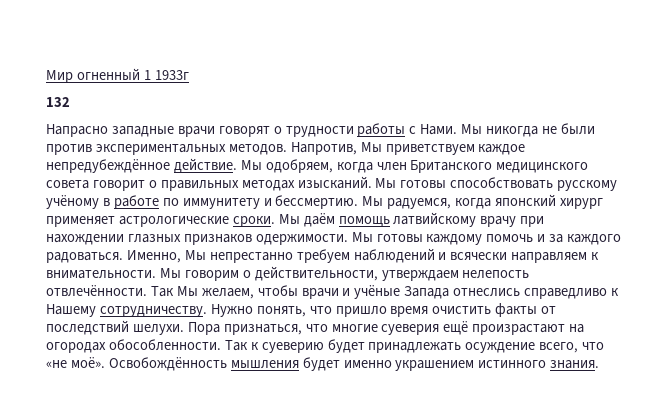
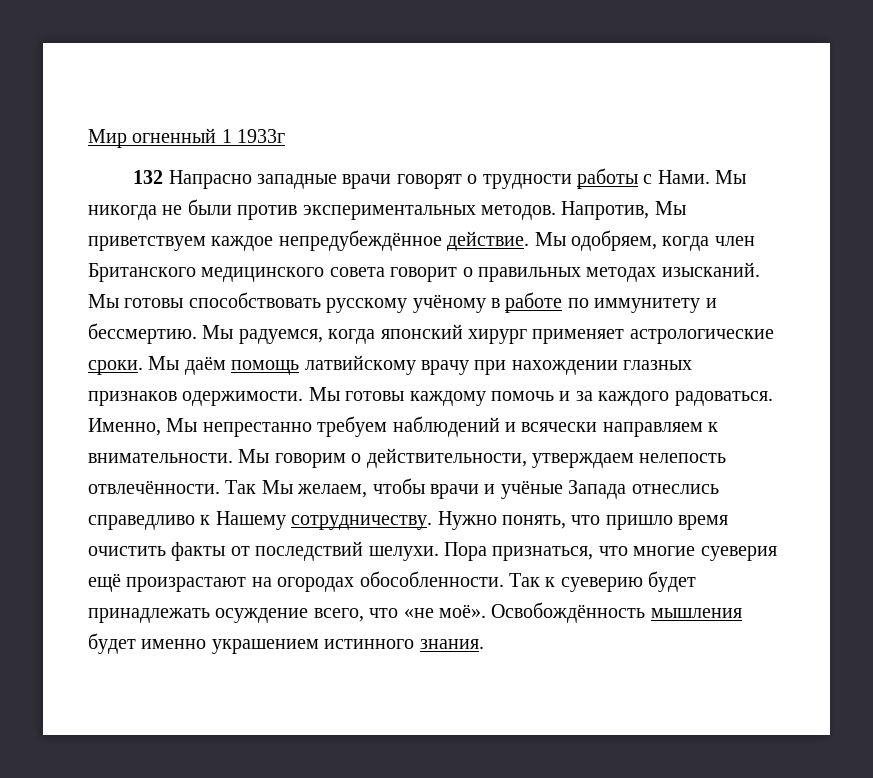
- 132
- Напрасно западные врачи говорят о трудности работы с Нами.
+ 132 Напрасно западные врачи говорят о трудности работы с Нами.

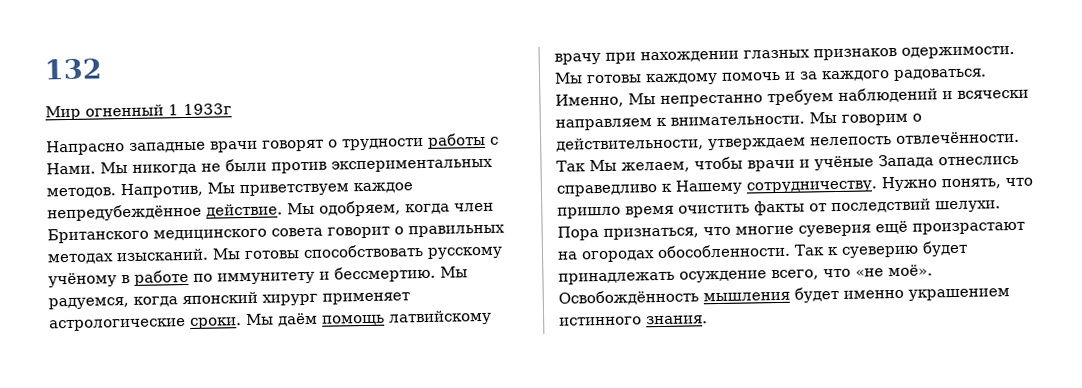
+ 132
- 132 Напрасно западные врачи говорят о трудности работы с Нами.
+ Напрасно западные врачи говорят о трудности работы с Нами.

